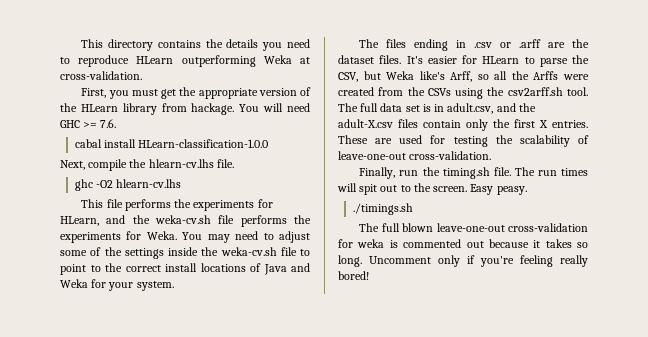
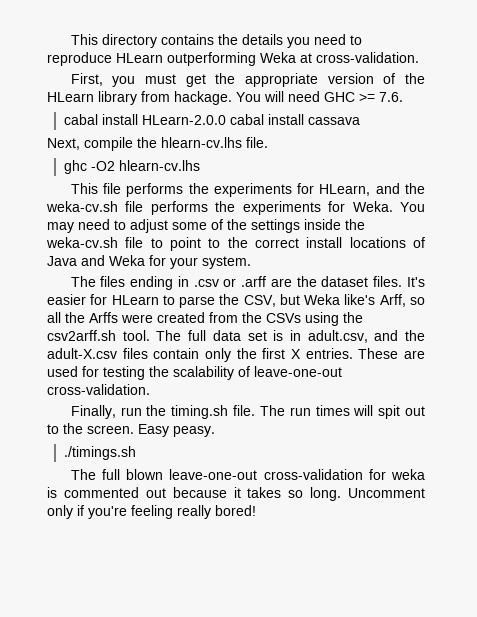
- cabal install HLearn-classification-1.0.0
+ cabal install HLearn-2.0.0 cabal install cassava

